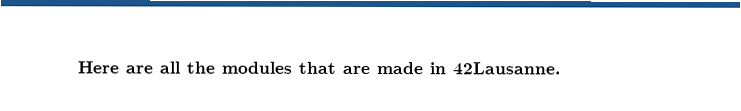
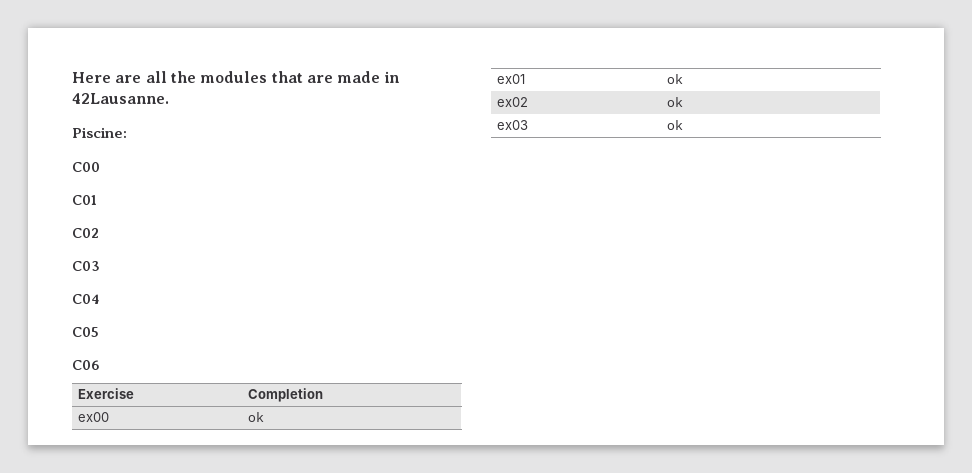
+ Piscine:
+ C00
+ C01
+ C02
+ C03
+ C04
+ C05
+ C06
+ Exercise | Completion
+ ex00 | ok
+ ex01 | ok
+ ex02 | ok
+ ex03 | ok

